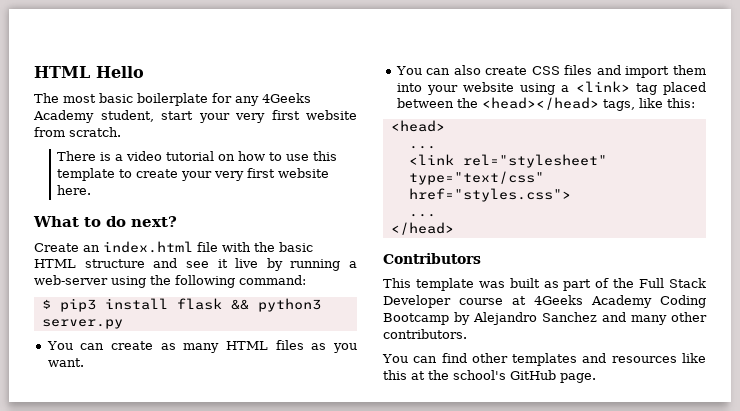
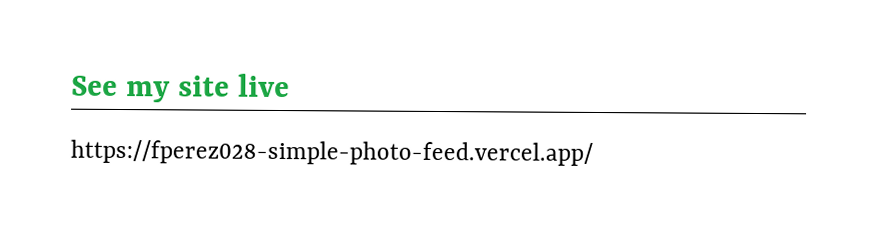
- HTML Hello
- The most basic boilerplate for any 4Geeks Academy student, start your very first website from scratch.
- There is a video tutorial on how to use this template to create your very first website here.
- What to do next?
- Create an index.html file with the basic HTML structure and see it live by running a web-server using the following command:
- $ pip3 install flask && python3 server.py
- You can create as many HTML files as you want.
- You can also create CSS files and import them into your website using a <link> tag placed between the <head></head> tags, like this:
- <head>
- ...
- <link rel="stylesheet" type="text/css" href="styles.css">
- ...
- </head>
- Contributors
- This template was built as part of the Full Stack Developer course at 4Geeks Academy Coding Bootcamp by Alejandro Sanchez and many other contributors.
- You can find other templates and resources like this at the school's GitHub page.
+ See my site live
+ https://fperez028-simple-photo-feed.vercel.app/

